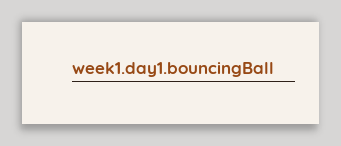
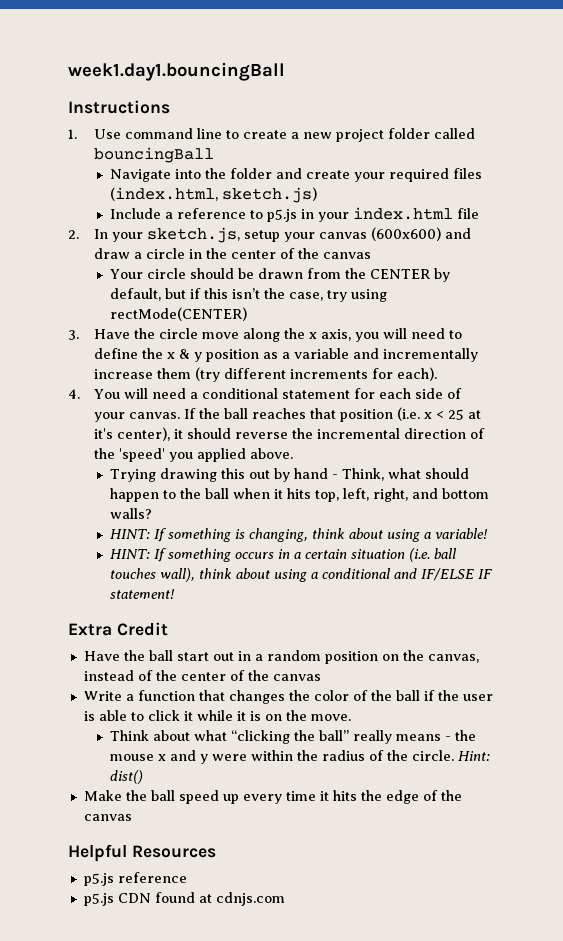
+ Instructions
+ 1. Use command line to create a new project folder called bouncingBall
+ Navigate into the folder and create your required files (index.html, sketch.js)
+ Include a reference to p5.js in your index.html file
+ 2. In your sketch.js, setup your canvas (600x600) and draw a circle in the center of the canvas
+ Your circle should be drawn from the CENTER by default, but if this isn’t the case, try using rectMode(CENTER)
+ 3. Have the circle move along the x axis, you will need to define the x & y position as a variable and incrementally increase them (try different increments for each).
+ 4. You will need a conditional statement for each side of your canvas. If the ball reaches that position (i.e. x < 25 at it's center), it should reverse the incremental direction of the 'speed' you applied above.
+ Trying drawing this out by hand - Think, what should happen to the ball when it hits top, left, right, and bottom walls?
+ HINT: If something is changing, think about using a variable!
+ HINT: If something occurs in a certain situation (i.e. ball touches wall), think about using a conditional and IF/ELSE IF statement!
+ Extra Credit
+ Have the ball start out in a random position on the canvas, instead of the center of the canvas
+ Write a function that changes the color of the ball if the user is able to click it while it is on the move.
+ Think about what “clicking the ball” really means - the mouse x and y were within the radius of the circle. Hint: dist()
+ Make the ball speed up every time it hits the edge of the canvas
+ Helpful Resources
+ p5.js reference
+ p5.js CDN found at cdnjs.com

